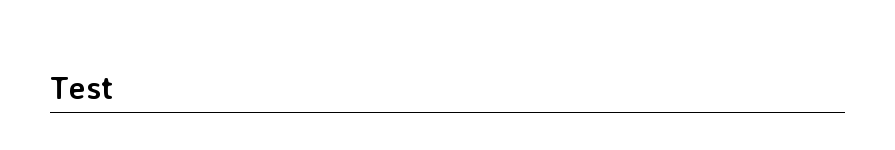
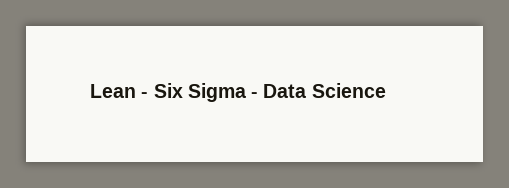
- Test
+ Lean - Six Sigma - Data Science

